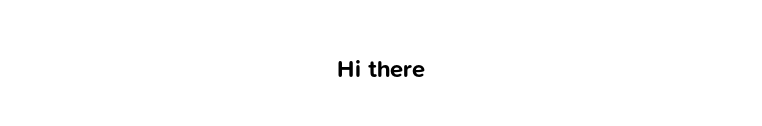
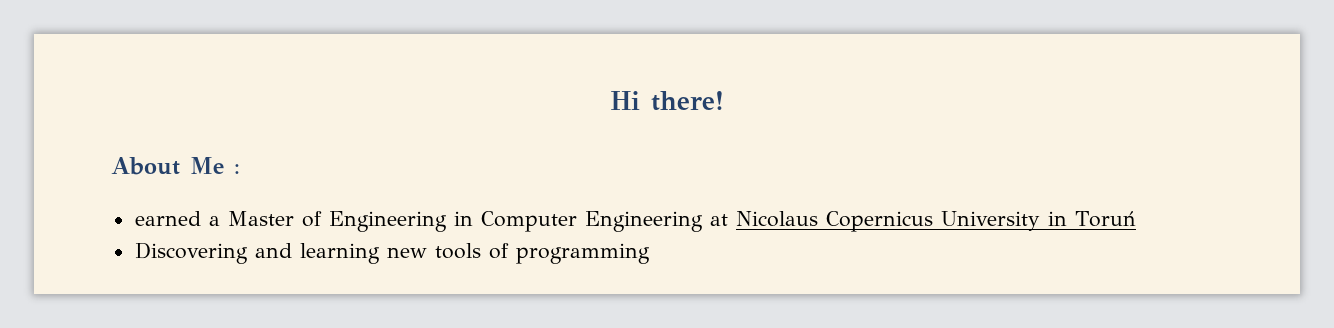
- Hi there
+ Hi there!
+ About Me :
+ earned a Master of Engineering in Computer Engineering at Nicolaus Copernicus University in Toruń
+ Discovering and learning new tools of programming

